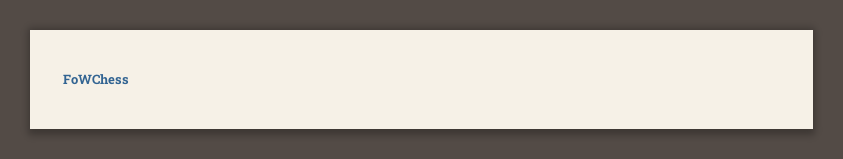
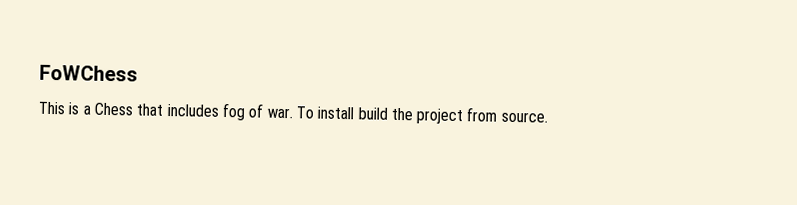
+ This is a Chess that includes fog of war. To install build the project from source.

